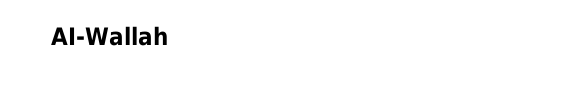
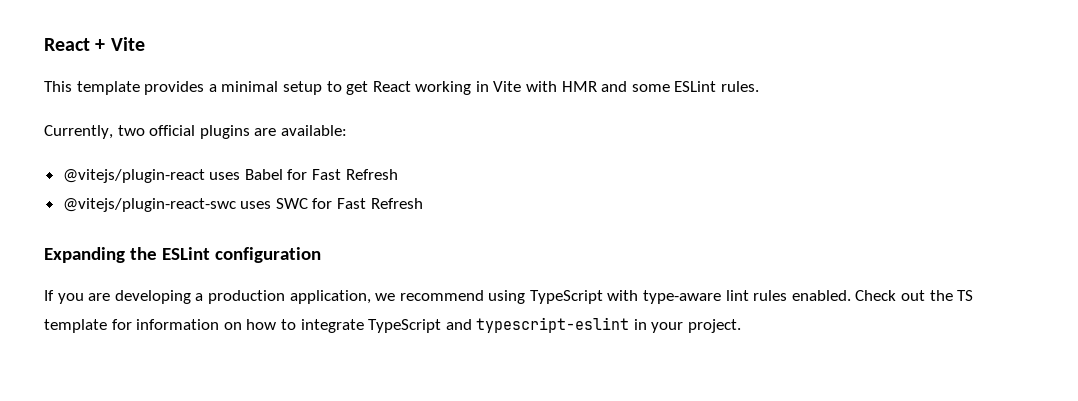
- AI-Wallah
+ React + Vite
+ This template provides a minimal setup to get React working in Vite with HMR and some ESLint rules.
+ Currently, two official plugins are available:
+ @vitejs/plugin-react uses Babel for Fast Refresh
+ @vitejs/plugin-react-swc uses SWC for Fast Refresh
+ Expanding the ESLint configuration
+ If you are developing a production application, we recommend using TypeScript with type-aware lint rules enabled. Check out the TS template for information on how to integrate TypeScript and typescript-eslint in your project.

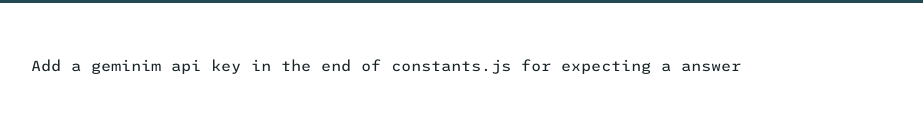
- React + Vite
- This template provides a minimal setup to get React working in Vite with HMR and some ESLint rules.
- Currently, two official plugins are available:
- @vitejs/plugin-react uses Babel for Fast Refresh
- @vitejs/plugin-react-swc uses SWC for Fast Refresh
- Expanding the ESLint configuration
- If you are developing a production application, we recommend using TypeScript with type-aware lint rules enabled. Check out the TS template for information on how to integrate TypeScript and typescript-eslint in your project.
+ Add a geminim api key in the end of constants.js for expecting a answer

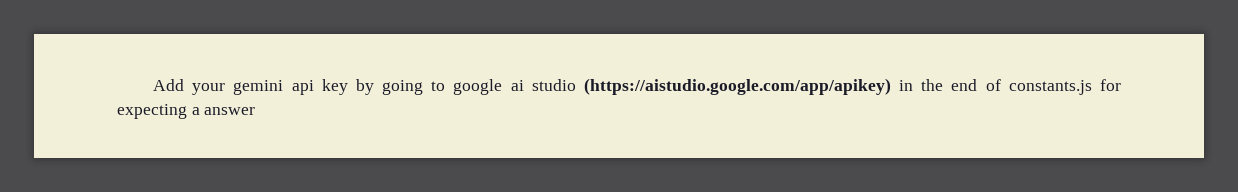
- Add a geminim api key in the end of constants.js for expecting a answer
+ Add your gemini api key by going to google ai studio (https://aistudio.google.com/app/apikey) in the end of constants.js for expecting a answer

